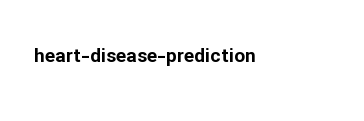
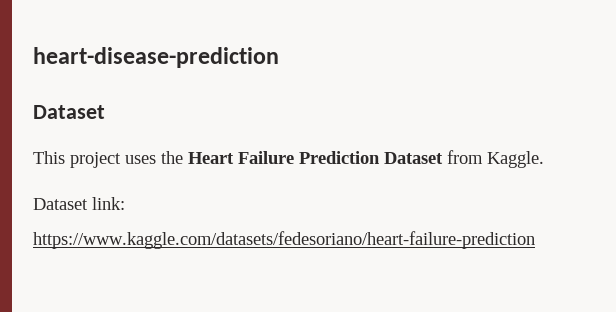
  heart-disease-prediction
+ Dataset
+ This project uses the Heart Failure Prediction Dataset from Kaggle.
+ Dataset link:
+ https://www.kaggle.com/datasets/fedesoriano/heart-failure-prediction

